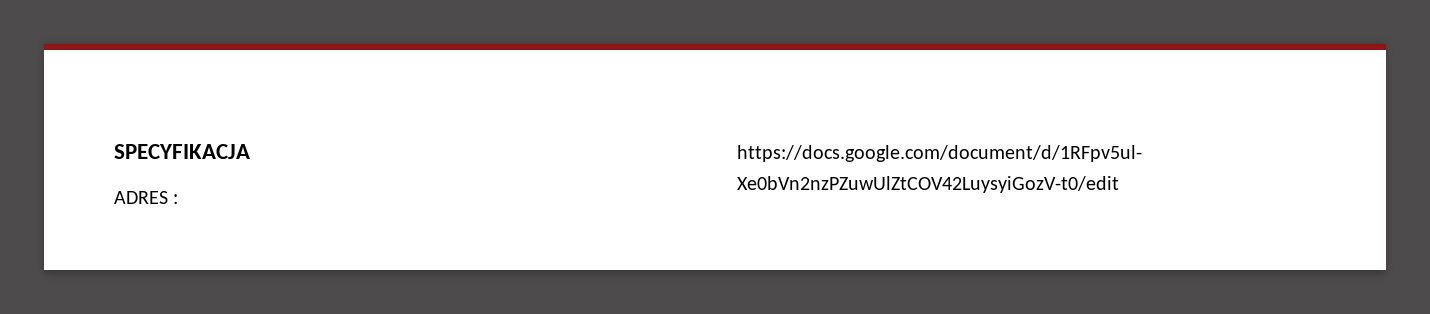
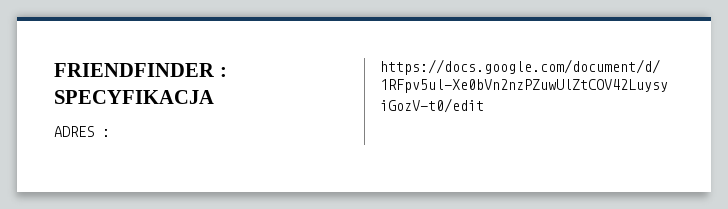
- SPECYFIKACJA
+ FRIENDFINDER : SPECYFIKACJA

